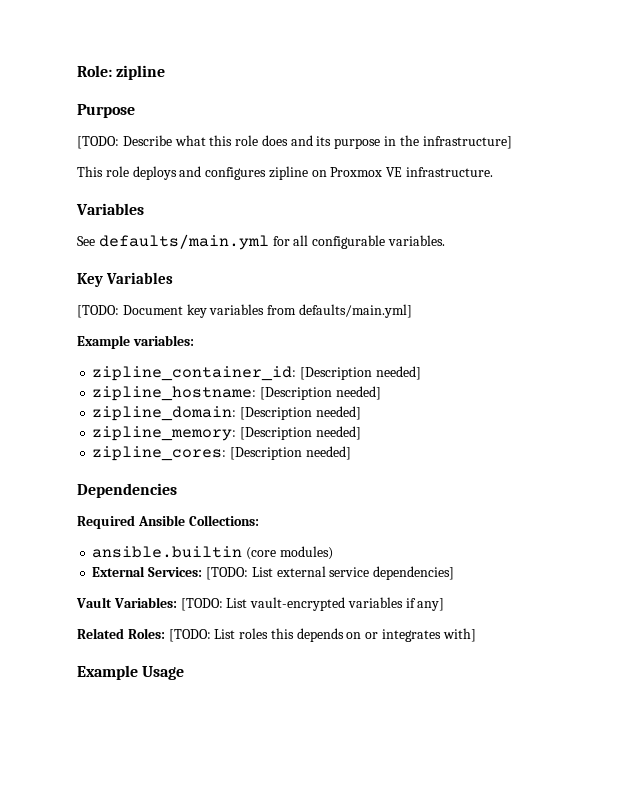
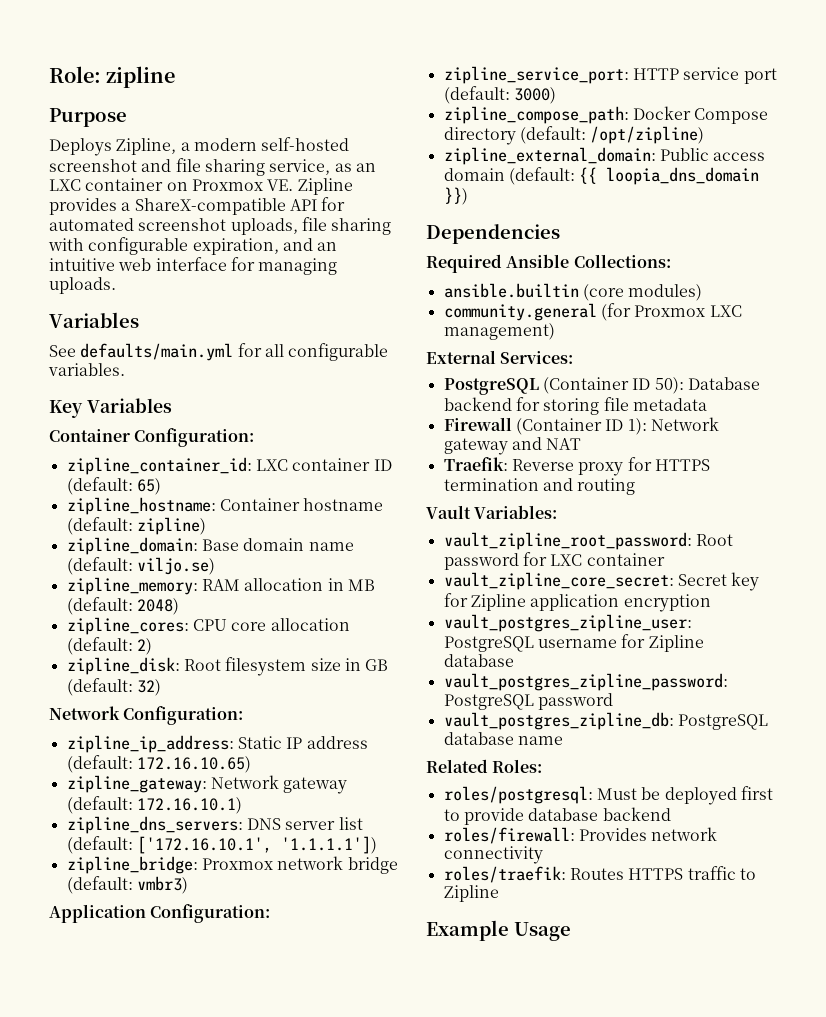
- [TODO: Describe what this role does and its purpose in the infrastructure]
- This role deploys and configures zipline on Proxmox VE infrastructure.
+ Deploys Zipline, a modern self-hosted screenshot and file sharing service, as an LXC container on Proxmox VE. Zipline provides a ShareX-compatible API for automated screenshot uploads, file sharing with configurable expiration, and an intuitive web interface for managing uploads.
- [TODO: Document key variables from defaults/main.yml]
- Example variables:
- zipline_container_id: [Description needed]
- zipline_hostname: [Description needed]
- zipline_domain: [Description needed]
- zipline_memory: [Description needed]
- zipline_cores: [Description needed]
+ Container Configuration:
+ zipline_container_id: LXC container ID (default: 65)
+ zipline_hostname: Container hostname (default: zipline)
+ zipline_domain: Base domain name (default: viljo.se)
+ zipline_memory: RAM allocation in MB (default: 2048)
+ zipline_cores: CPU core allocation (default: 2)
+ zipline_disk: Root filesystem size in GB (default: 32)
+ Network Configuration:
+ zipline_ip_address: Static IP address (default: 172.16.10.65)
+ zipline_gateway: Network gateway (default: 172.16.10.1)
+ zipline_dns_servers: DNS server list (default: ['172.16.10.1', '1.1.1.1'])
+ zipline_bridge: Proxmox network bridge (default: vmbr3)
+ Application Configuration:
+ zipline_service_port: HTTP service port (default: 3000)
+ zipline_compose_path: Docker Compose directory (default: /opt/zipline)
+ zipline_external_domain: Public access domain (default: {{ loopia_dns_domain }})
- External Services: [TODO: List external service dependencies]
- Vault Variables: [TODO: List vault-encrypted variables if any]
- Related Roles: [TODO: List roles this depends on or integrates with]
+ community.general (for Proxmox LXC management)
+ External Services:
+ PostgreSQL (Container ID 50): Database backend for storing file metadata
+ Firewall (Container ID 1): Network gateway and NAT
+ Traefik: Reverse proxy for HTTPS termination and routing
+ Vault Variables:
+ vault_zipline_root_password: Root password for LXC container
+ vault_zipline_core_secret: Secret key for Zipline application encryption
+ vault_postgres_zipline_user: PostgreSQL username for Zipline database
+ vault_postgres_zipline_password: PostgreSQL password
+ vault_postgres_zipline_db: PostgreSQL database name
+ Related Roles:
+ roles/postgresql: Must be deployed first to provide database backend
+ roles/firewall: Provides network connectivity
+ roles/traefik: Routes HTTPS traffic to Zipline

